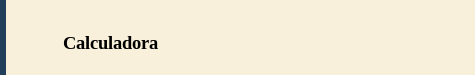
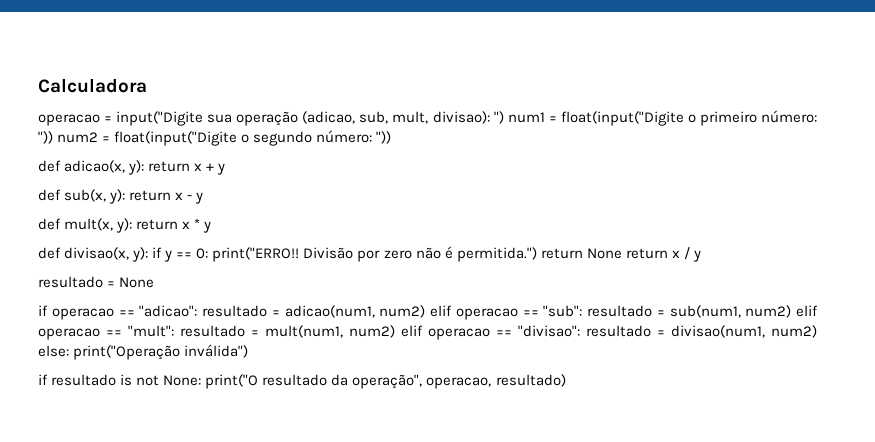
+ operacao = input("Digite sua operação (adicao, sub, mult, divisao): ") num1 = float(input("Digite o primeiro número: ")) num2 = float(input("Digite o segundo número: "))
+ def adicao(x, y): return x + y
+ def sub(x, y): return x - y
+ def mult(x, y): return x * y
+ def divisao(x, y): if y == 0: print("ERRO!! Divisão por zero não é permitida.") return None return x / y
+ resultado = None
+ if operacao == "adicao": resultado = adicao(num1, num2) elif operacao == "sub": resultado = sub(num1, num2) elif operacao == "mult": resultado = mult(num1, num2) elif operacao == "divisao": resultado = divisao(num1, num2) else: print("Operação inválida")
+ if resultado is not None: print("O resultado da operação", operacao, resultado)

